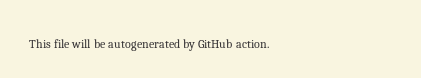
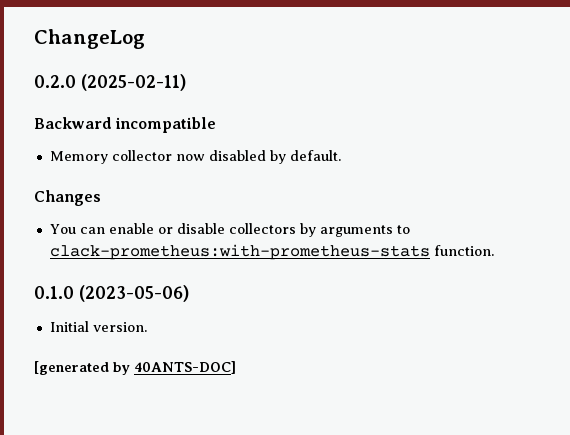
- This file will be autogenerated by GitHub action.
+ ChangeLog
+ 0.2.0 (2025-02-11)
+ Backward incompatible
+ Memory collector now disabled by default.
+ Changes
+ You can enable or disable collectors by arguments to clack-prometheus:with-prometheus-stats function.
+ 0.1.0 (2023-05-06)
+ Initial version.
+ [generated by 40ANTS-DOC]

